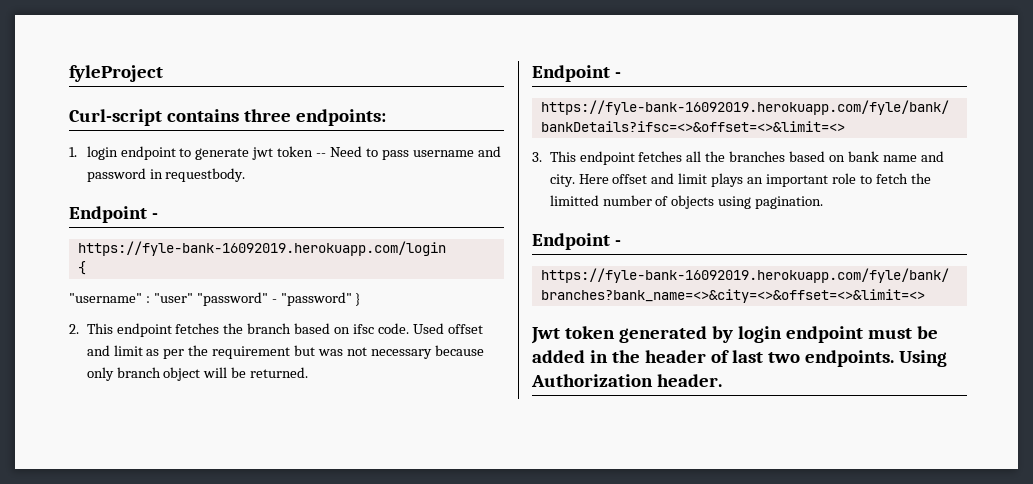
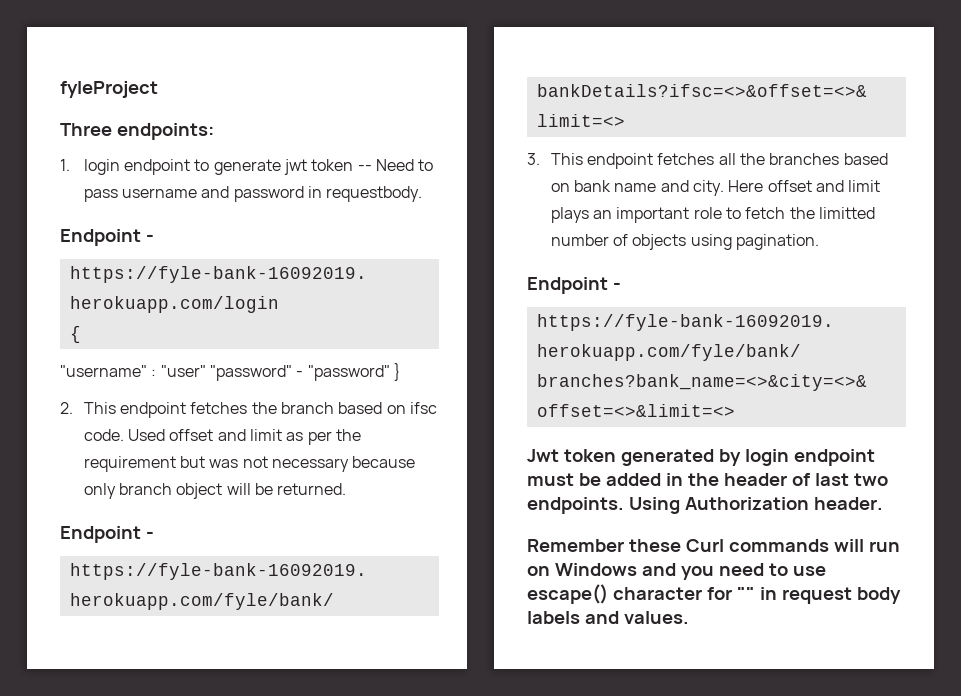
- Curl-script contains three endpoints:
+ Three endpoints:
+ Remember these Curl commands will run on Windows and you need to use escape() character for "" in request body labels and values.

